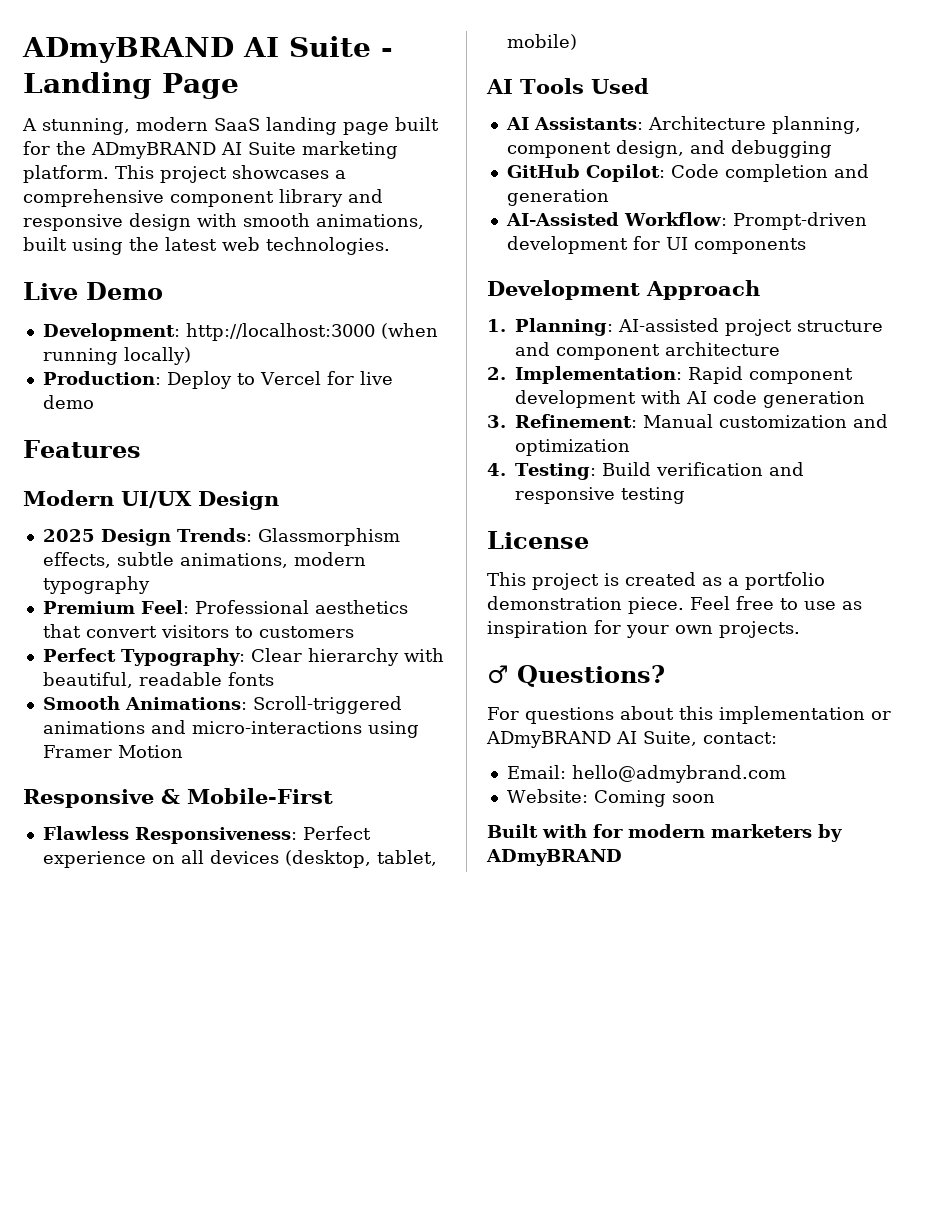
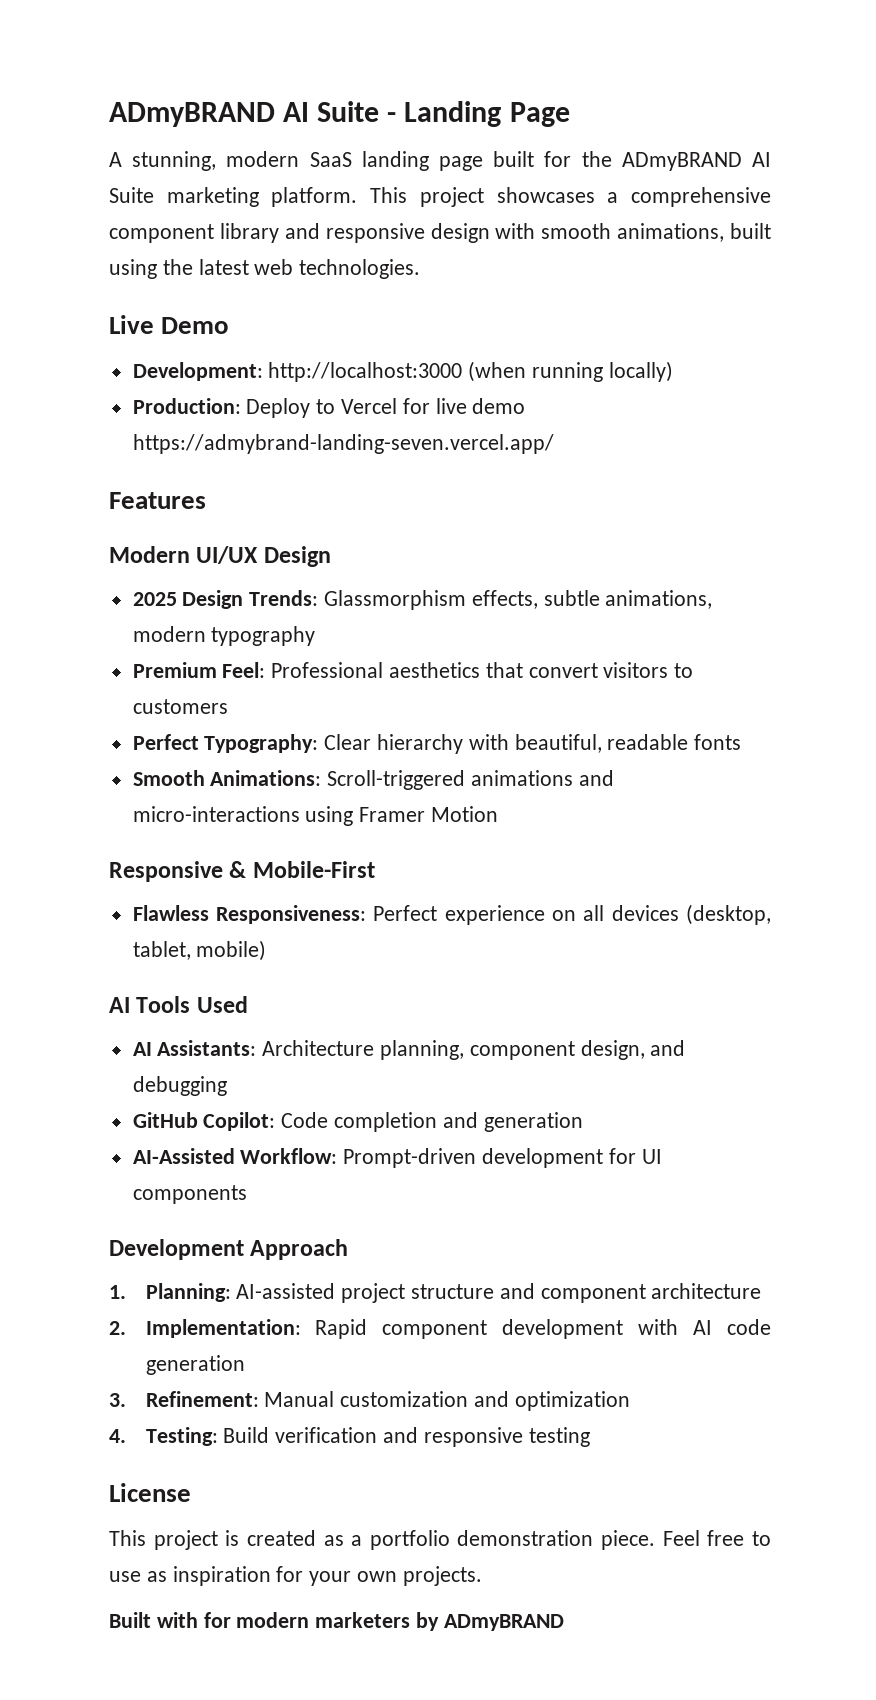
- Production: Deploy to Vercel for live demo
+ Production: Deploy to Vercel for live demo https://admybrand-landing-seven.vercel.app/
- ♂ Questions?
- For questions about this implementation or ADmyBRAND AI Suite, contact:
- Email: hello@admybrand.com
- Website: Coming soon

